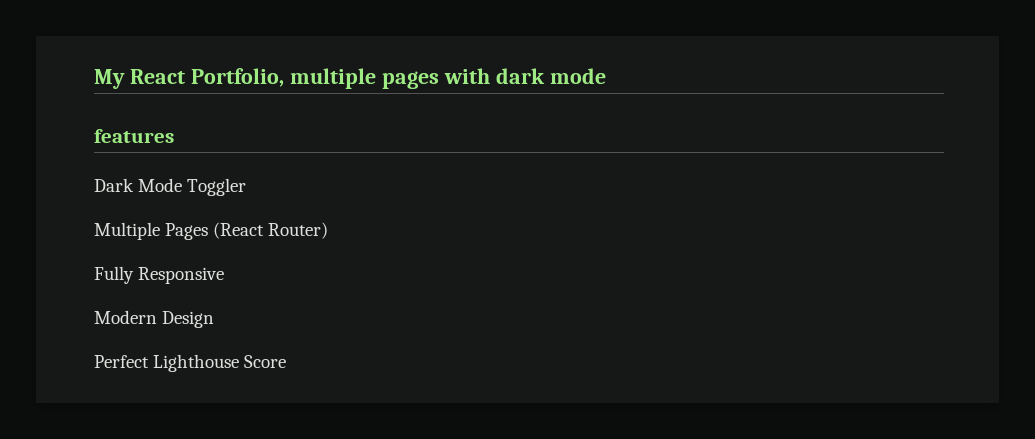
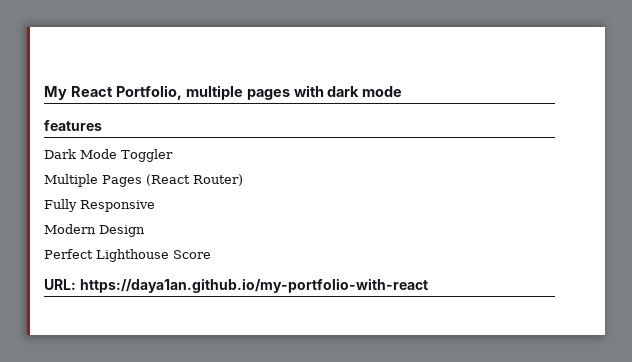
+ URL: https://daya1an.github.io/my-portfolio-with-react

